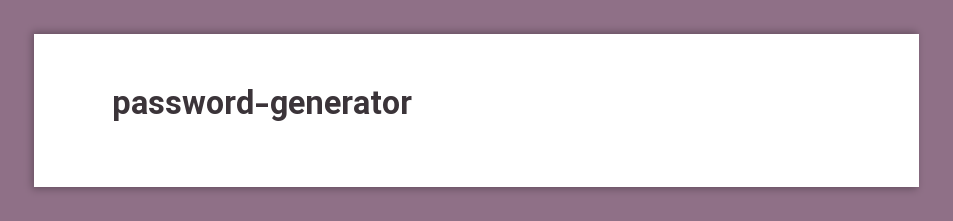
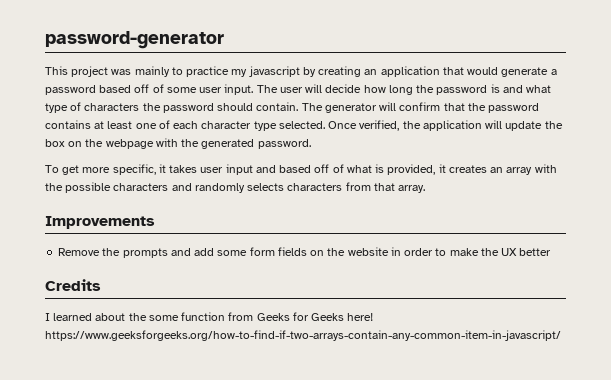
+ This project was mainly to practice my javascript by creating an application that would generate a password based off of some user input. The user will decide how long the password is and what type of characters the password should contain. The generator will confirm that the password contains at least one of each character type selected. Once verified, the application will update the box on the webpage with the generated password.
+ To get more specific, it takes user input and based off of what is provided, it creates an array with the possible characters and randomly selects characters from that array.
+ Improvements
+ Remove the prompts and add some form fields on the website in order to make the UX better
+ Credits
+ I learned about the some function from Geeks for Geeks here! https://www.geeksforgeeks.org/how-to-find-if-two-arrays-contain-any-common-item-in-javascript/

